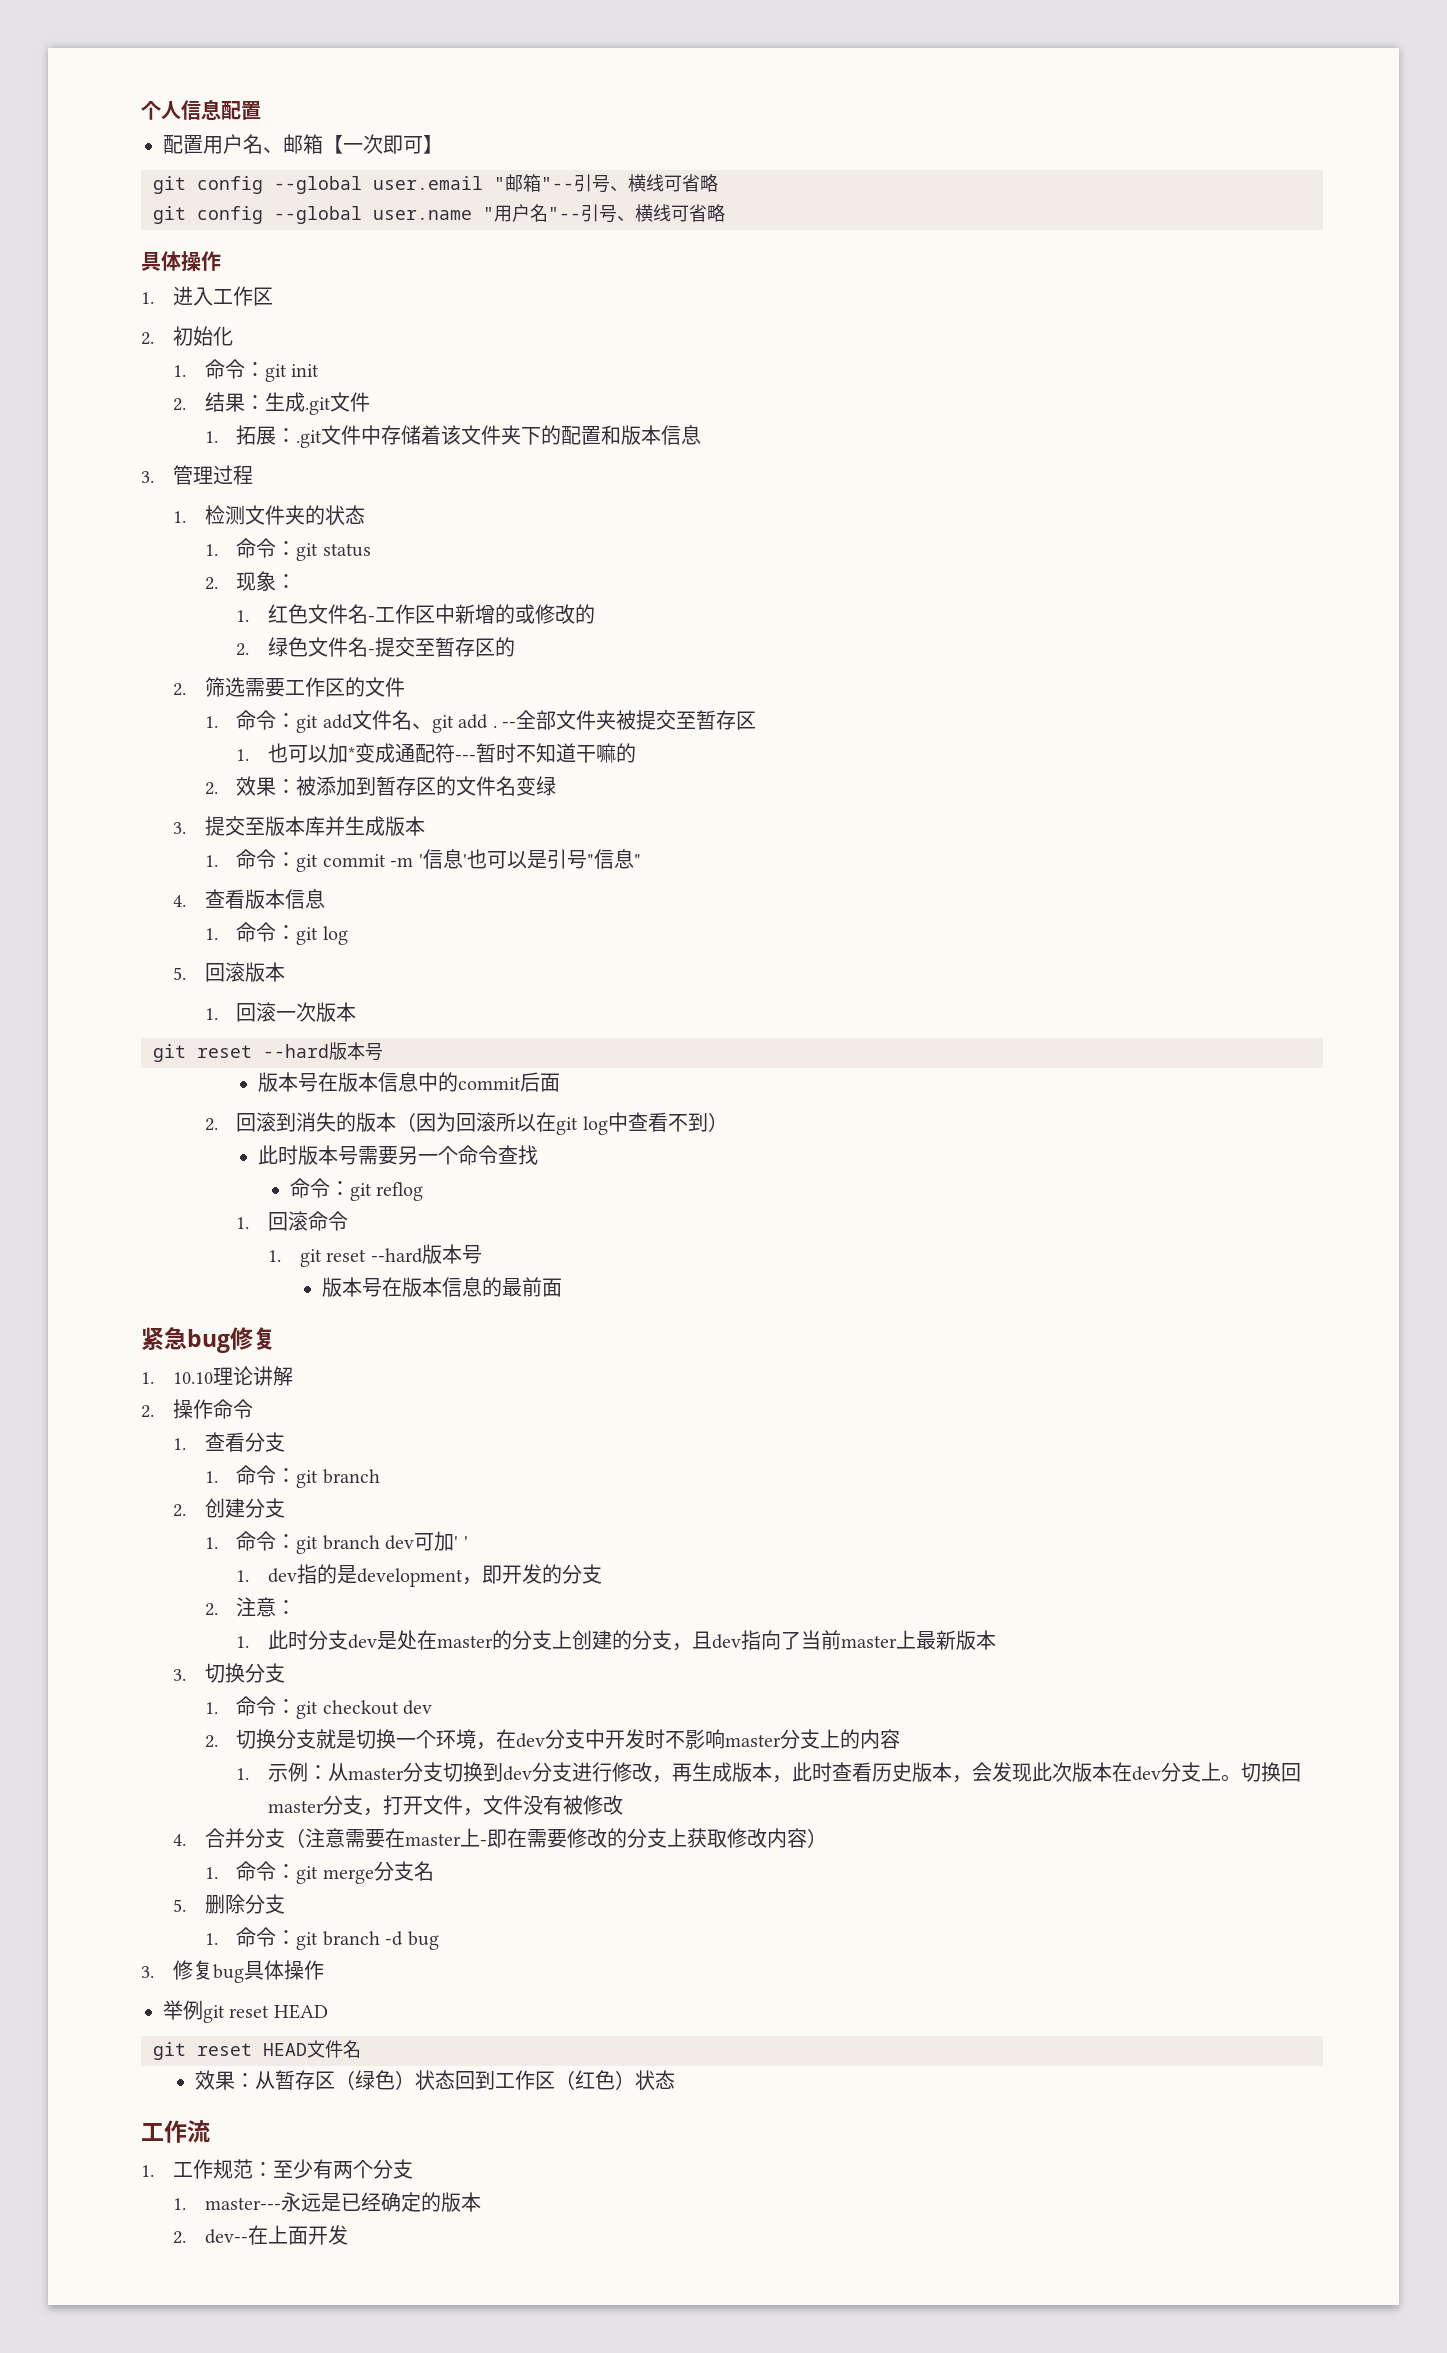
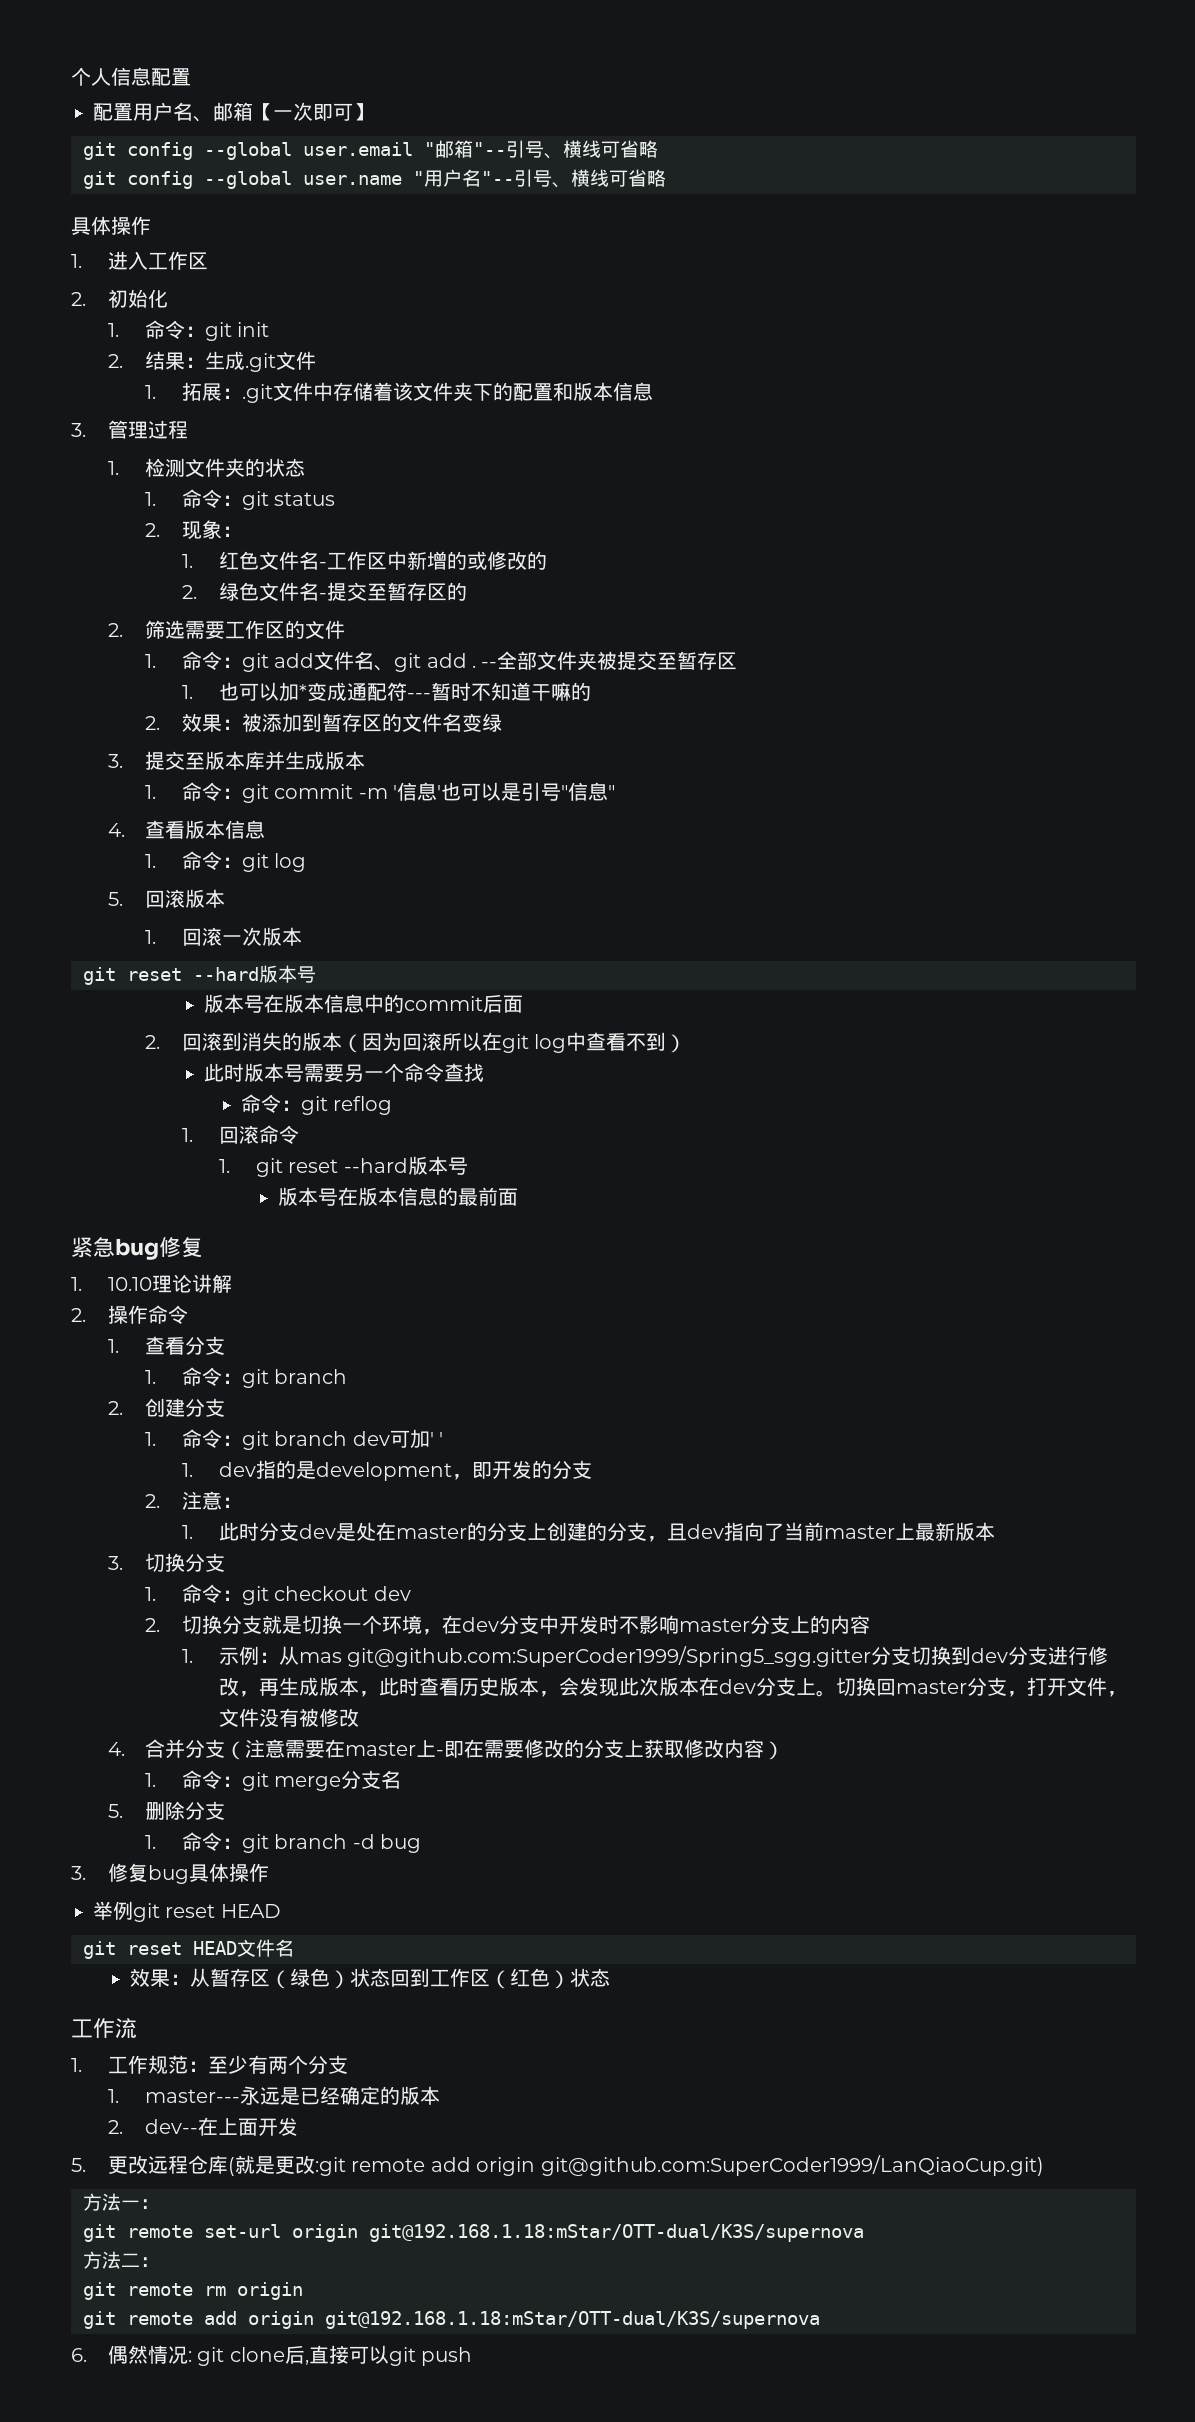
- 1.示例：从master分支切换到dev分支进行修改，再生成版本，此时查看历史版本，会发现此次版本在dev分支上。
+ 1.示例：从mas git@github.com:SuperCoder1999/Spring5_sgg.gitter分支切换到dev分支进行修改，再生成版本，此时查看历史版本，会发现此次版本在dev分支上。
+ 5.更改远程仓库(就是更改:git remote add origin git@github.com:SuperCoder1999/LanQiaoCup.git)
+ 方法一：
+ git remote set-url origin git@192.168.1.18:mStar/OTT-dual/K3S/supernova
+ 方法二：
+ git remote rm origin
+ git remote add origin git@192.168.1.18:mStar/OTT-dual/K3S/supernova
+ 6.偶然情况: git clone后,直接可以git push

